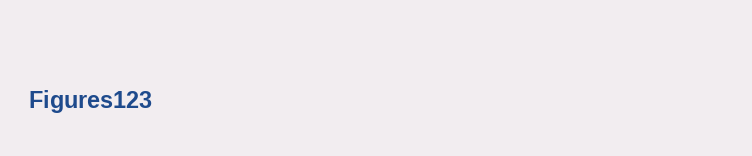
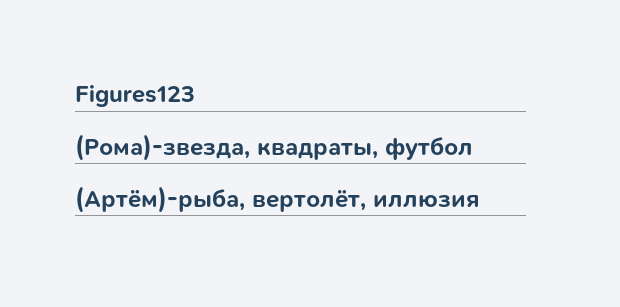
+ (Рома)-звезда, квадраты, футбол
+ (Артём)-рыба, вертолёт, иллюзия

